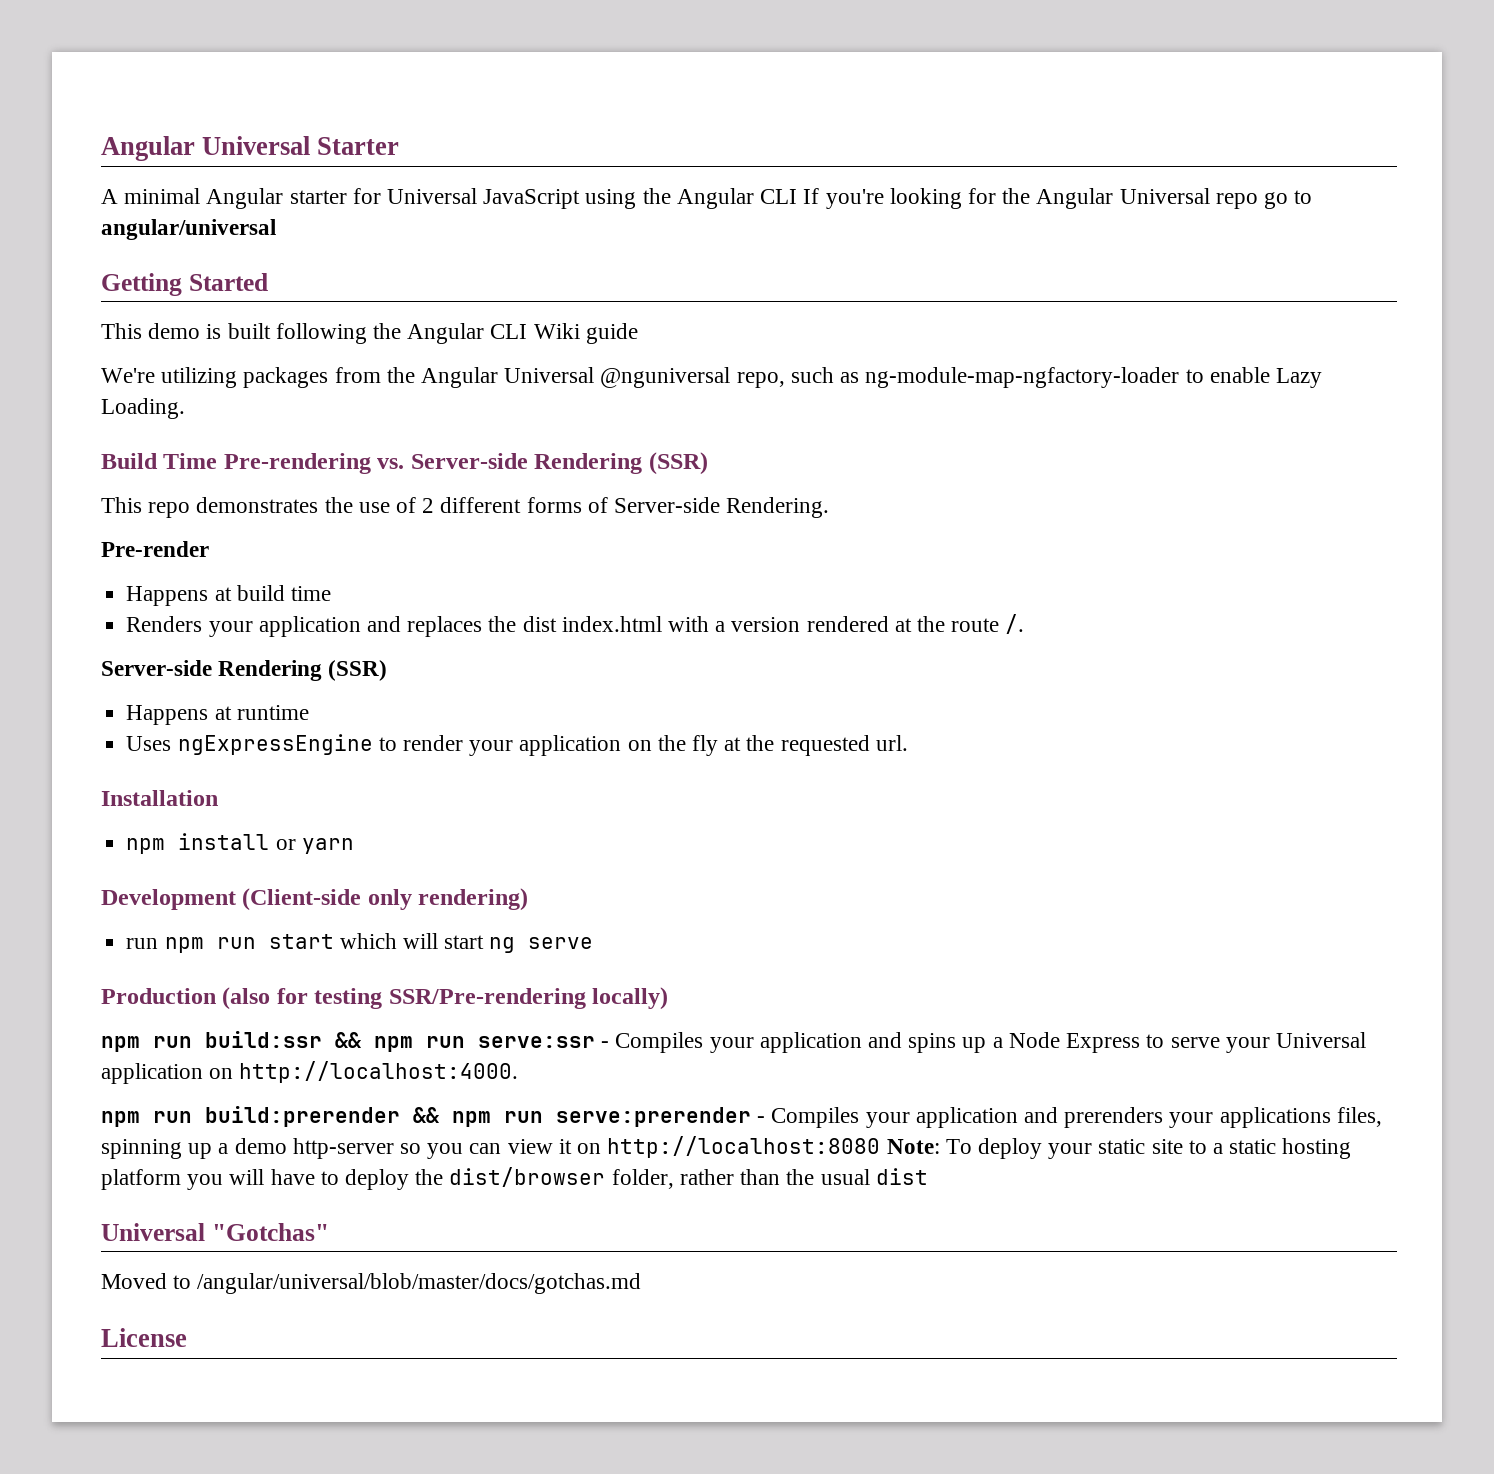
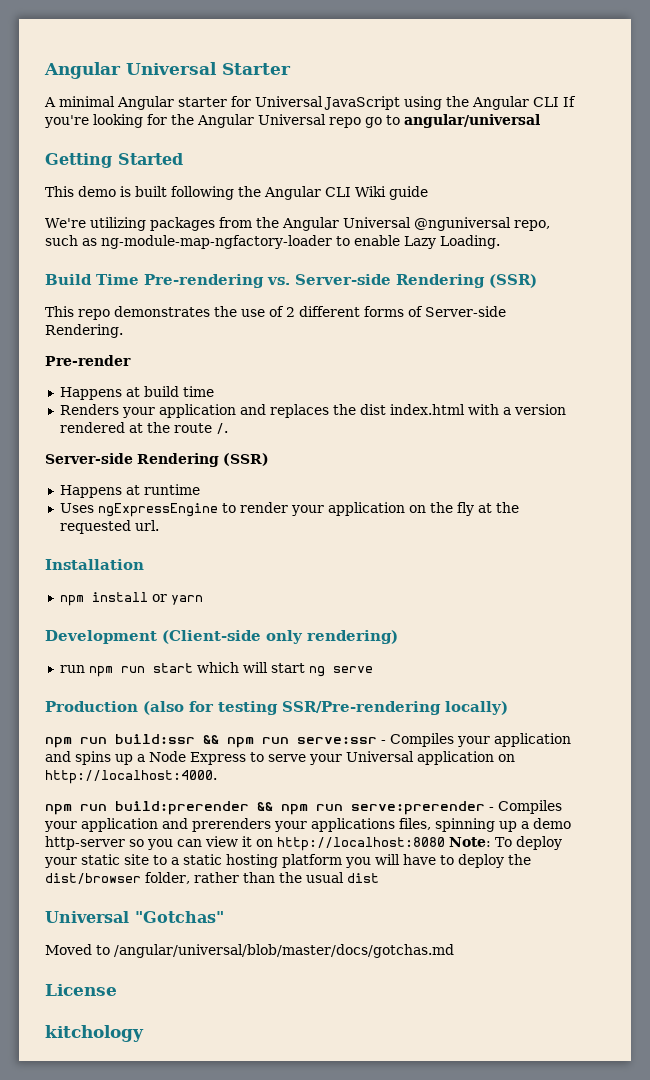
+ kitchology

